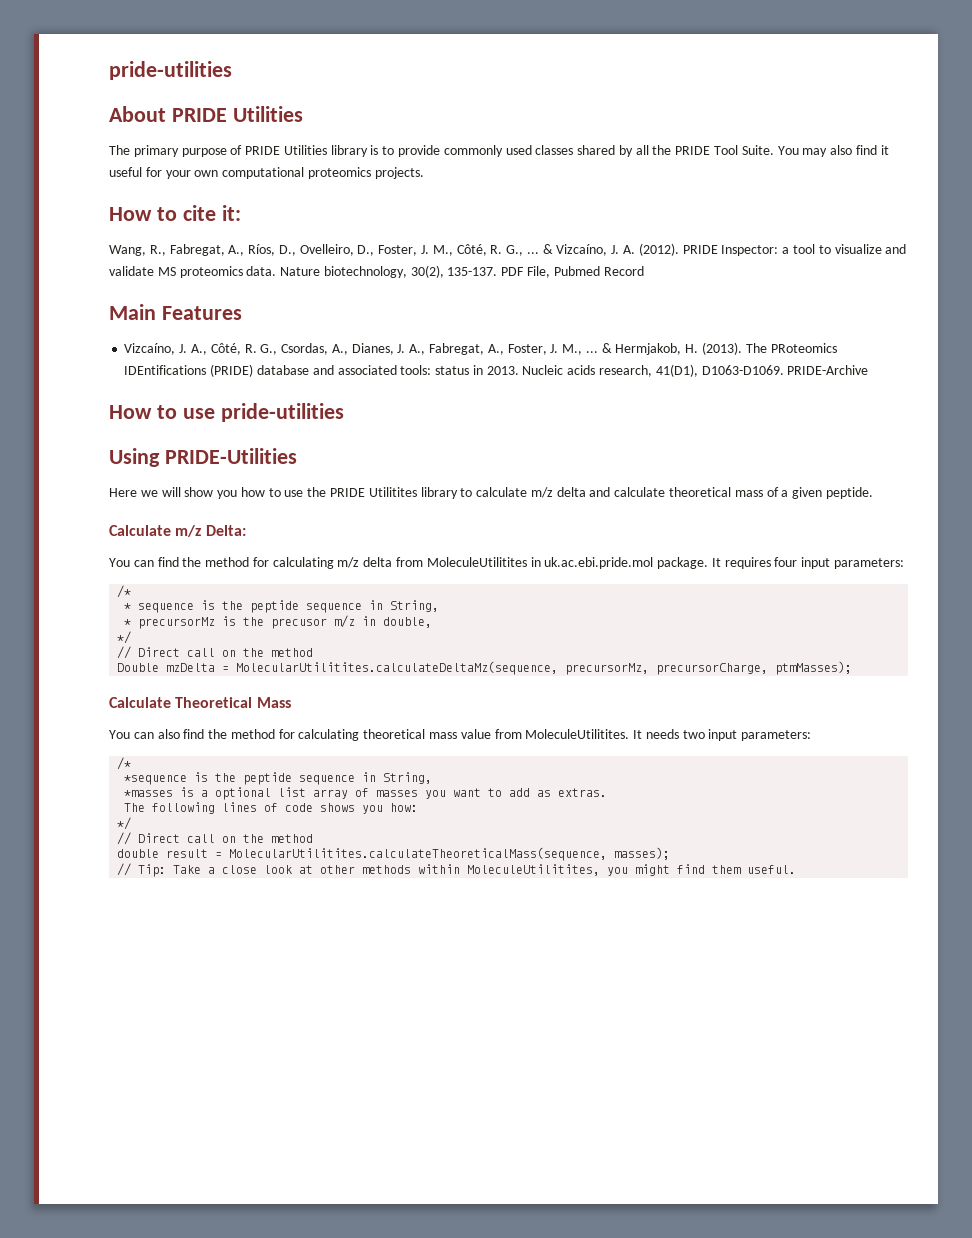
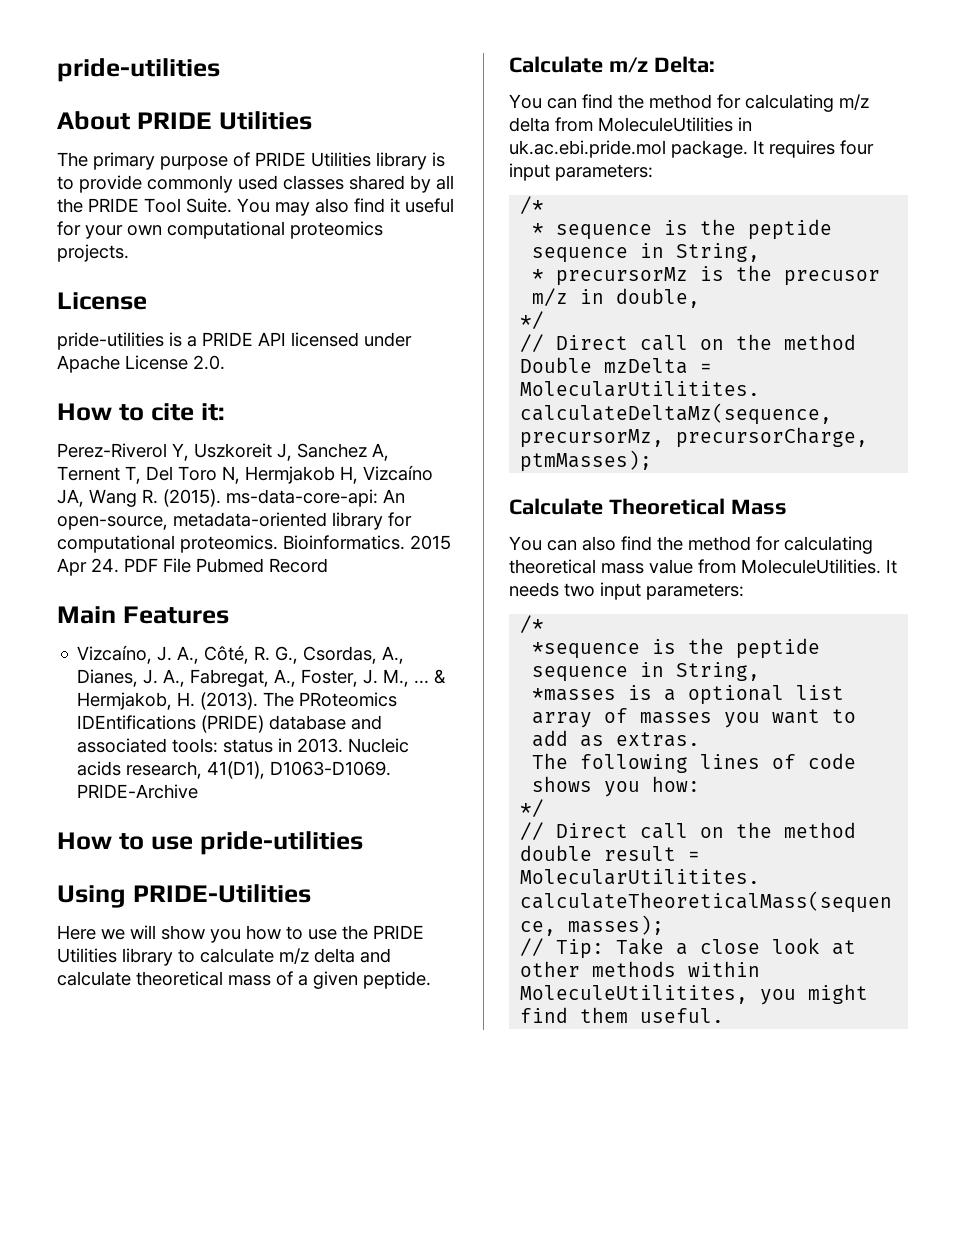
  You may also find it useful for your own computational proteomics projects.
+ License
+ pride-utilities is a PRIDE API licensed under Apache License 2.0.
  How to cite it:
- Wang, R., Fabregat, A., Ríos, D., Ovelleiro, D., Foster, J. M., Côté, R. G., ... & Vizcaíno, J. A. (2012). PRIDE Inspector: a tool to visualize and validate MS proteomics data. Nature biotechnology, 30(2), 135-137. PDF File, Pubmed Record
+ Perez-Riverol Y, Uszkoreit J, Sanchez A, Ternent T, Del Toro N, Hermjakob H, Vizcaíno JA, Wang R. (2015). ms-data-core-api: An open-source, metadata-oriented library for computational proteomics. Bioinformatics. 2015 Apr 24. PDF File Pubmed Record
- Here we will show you how to use the PRIDE Utilitites library to calculate m/z delta and calculate theoretical mass of a given peptide.
+ Here we will show you how to use the PRIDE Utilities library to calculate m/z delta and calculate theoretical mass of a given peptide.
- You can find the method for calculating m/z delta from MoleculeUtilitites in uk.ac.ebi.pride.mol package.
+ You can find the method for calculating m/z delta from MoleculeUtilities in uk.ac.ebi.pride.mol package.
- You can also find the method for calculating theoretical mass value from MoleculeUtilitites.
+ You can also find the method for calculating theoretical mass value from MoleculeUtilities.

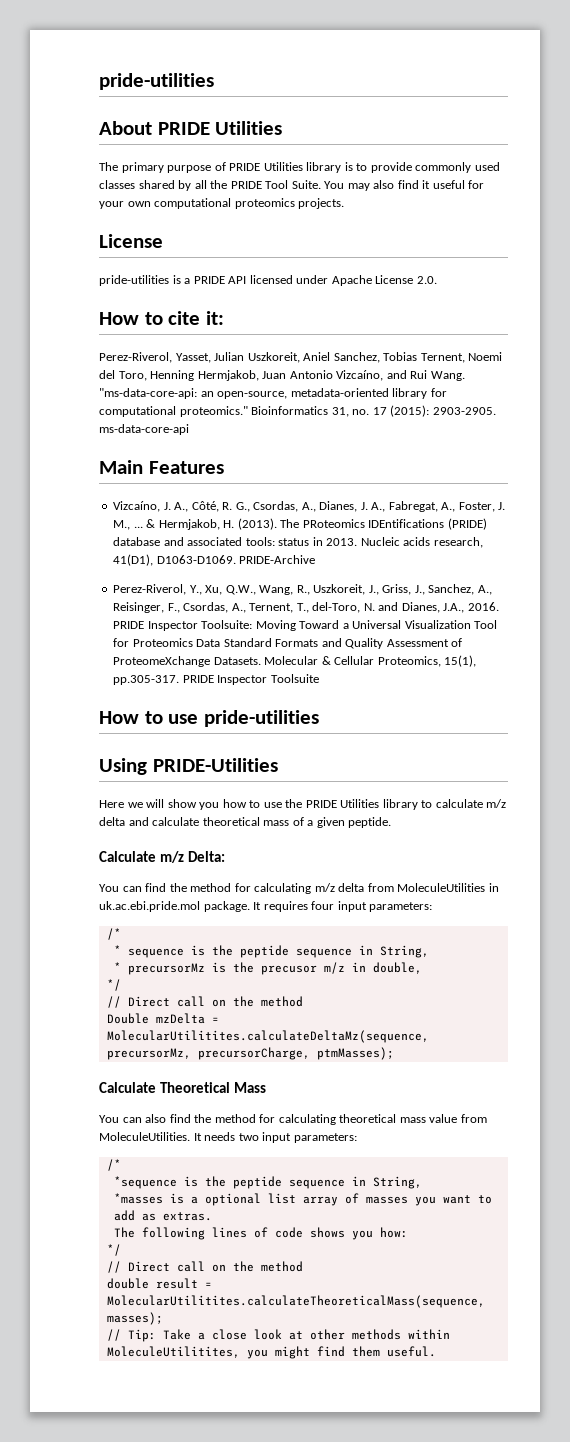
- Perez-Riverol Y, Uszkoreit J, Sanchez A, Ternent T, Del Toro N, Hermjakob H, Vizcaíno JA, Wang R. (2015). ms-data-core-api: An open-source, metadata-oriented library for computational proteomics. Bioinformatics. 2015 Apr 24. PDF File Pubmed Record
+ Perez-Riverol, Yasset, Julian Uszkoreit, Aniel Sanchez, Tobias Ternent, Noemi del Toro, Henning Hermjakob, Juan Antonio Vizcaíno, and Rui Wang. "ms-data-core-api: an open-source, metadata-oriented library for computational proteomics." Bioinformatics 31, no. 17 (2015): 2903-2905. ms-data-core-api
+ Perez-Riverol, Y., Xu, Q.W., Wang, R., Uszkoreit, J., Griss, J., Sanchez, A., Reisinger, F., Csordas, A., Ternent, T., del-Toro, N. and Dianes, J.A., 2016. PRIDE Inspector Toolsuite: Moving Toward a Universal Visualization Tool for Proteomics Data Standard Formats and Quality Assessment of ProteomeXchange Datasets. Molecular & Cellular Proteomics, 15(1), pp.305-317. PRIDE Inspector Toolsuite

